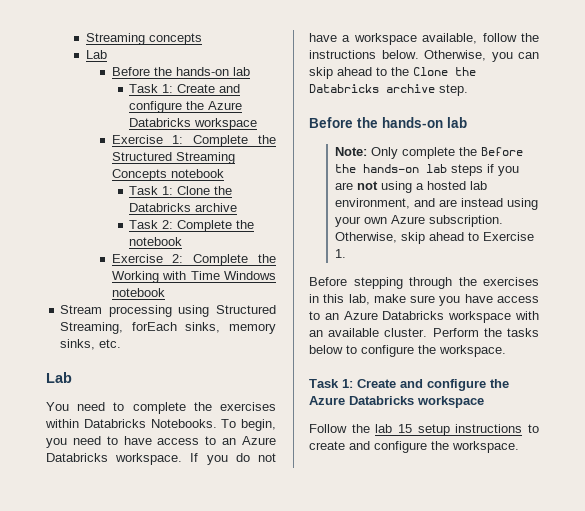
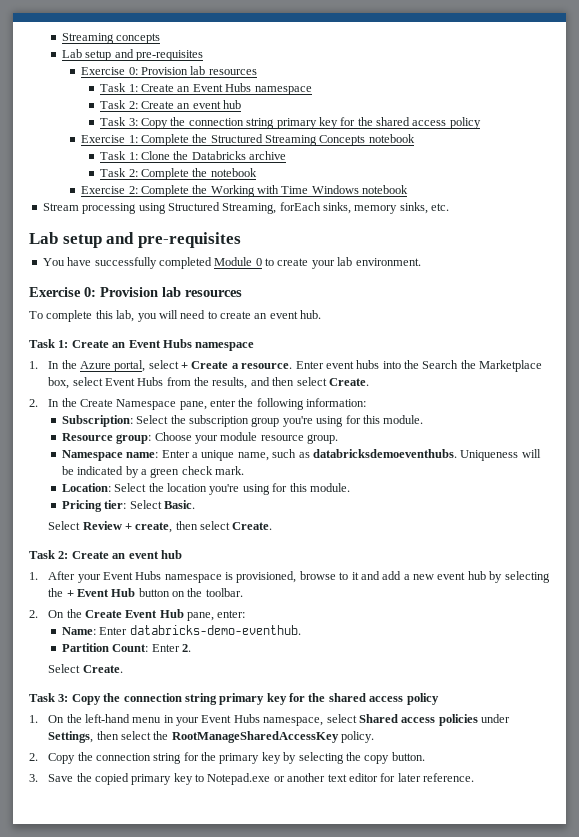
  Streaming concepts
- Lab
- Before the hands-on lab
- Task 1: Create and configure the Azure Databricks workspace
+ Lab setup and pre-requisites
+ Exercise 0: Provision lab resources
+ Task 1: Create an Event Hubs namespace
+ Task 2: Create an event hub
+ Task 3: Copy the connection string primary key for the shared access policy
  Stream processing using Structured Streaming, forEach sinks, memory sinks, etc.
- Lab
- You need to complete the exercises within Databricks Notebooks. To begin, you need to have access to an Azure Databricks workspace. If you do not have a workspace available, follow the instructions below. Otherwise, you can skip ahead to the Clone the Databricks archive step.
- Before the hands-on lab
- Note: Only complete the Before the hands-on lab steps if you are not using a hosted lab environment, and are instead using your own Azure subscription. Otherwise, skip ahead to Exercise 1.
- Before stepping through the exercises in this lab, make sure you have access to an Azure Databricks workspace with an available cluster. Perform the tasks below to configure the workspace.
- Task 1: Create and configure the Azure Databricks workspace
- Follow the lab 15 setup instructions to create and configure the workspace.
+ Lab setup and pre-requisites
+ You have successfully completed Module 0 to create your lab environment.
+ Exercise 0: Provision lab resources
+ To complete this lab, you will need to create an event hub.
+ Task 1: Create an Event Hubs namespace
+ 1. In the Azure portal, select + Create a resource. Enter event hubs into the Search the Marketplace box, select Event Hubs from the results, and then select Create.
+ 2. In the Create Namespace pane, enter the following information:
+ Subscription: Select the subscription group you're using for this module.
+ Resource group: Choose your module resource group.
+ Namespace name: Enter a unique name, such as databricksdemoeventhubs. Uniqueness will be indicated by a green check mark.
+ Location: Select the location you're using for this module.
+ Pricing tier: Select Basic.
+ Select Review + create, then select Create.
+ Task 2: Create an event hub
+ 1. After your Event Hubs namespace is provisioned, browse to it and add a new event hub by selecting the + Event Hub button on the toolbar.
+ 2. On the Create Event Hub pane, enter:
+ Name: Enter databricks-demo-eventhub.
+ Partition Count: Enter 2.
+ Select Create.
+ Task 3: Copy the connection string primary key for the shared access policy
+ 1. On the left-hand menu in your Event Hubs namespace, select Shared access policies under Settings, then select the RootManageSharedAccessKey policy.
+ 2. Copy the connection string for the primary key by selecting the copy button.
+ 3. Save the copied primary key to Notepad.exe or another text editor for later reference.

